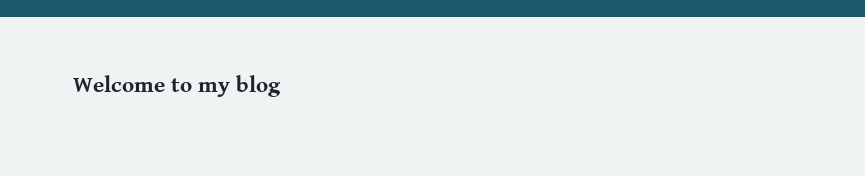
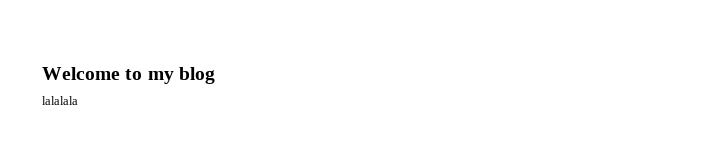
+ lalalala

